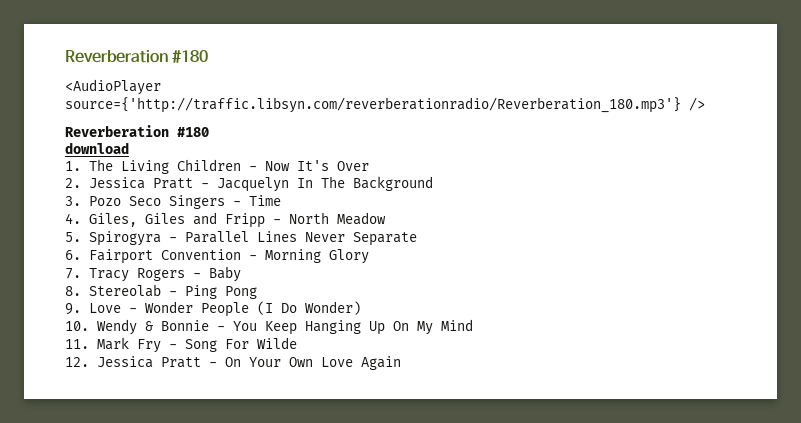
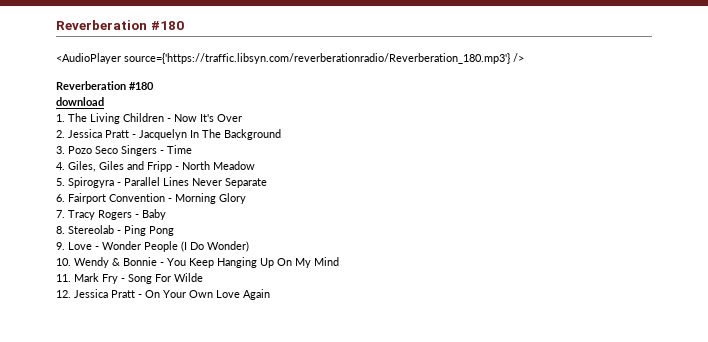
- <AudioPlayer source={'http://traffic.libsyn.com/reverberationradio/Reverberation_180.mp3'} />
+ <AudioPlayer source={'https://traffic.libsyn.com/reverberationradio/Reverberation_180.mp3'} />

